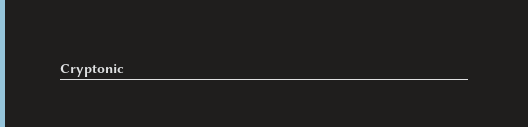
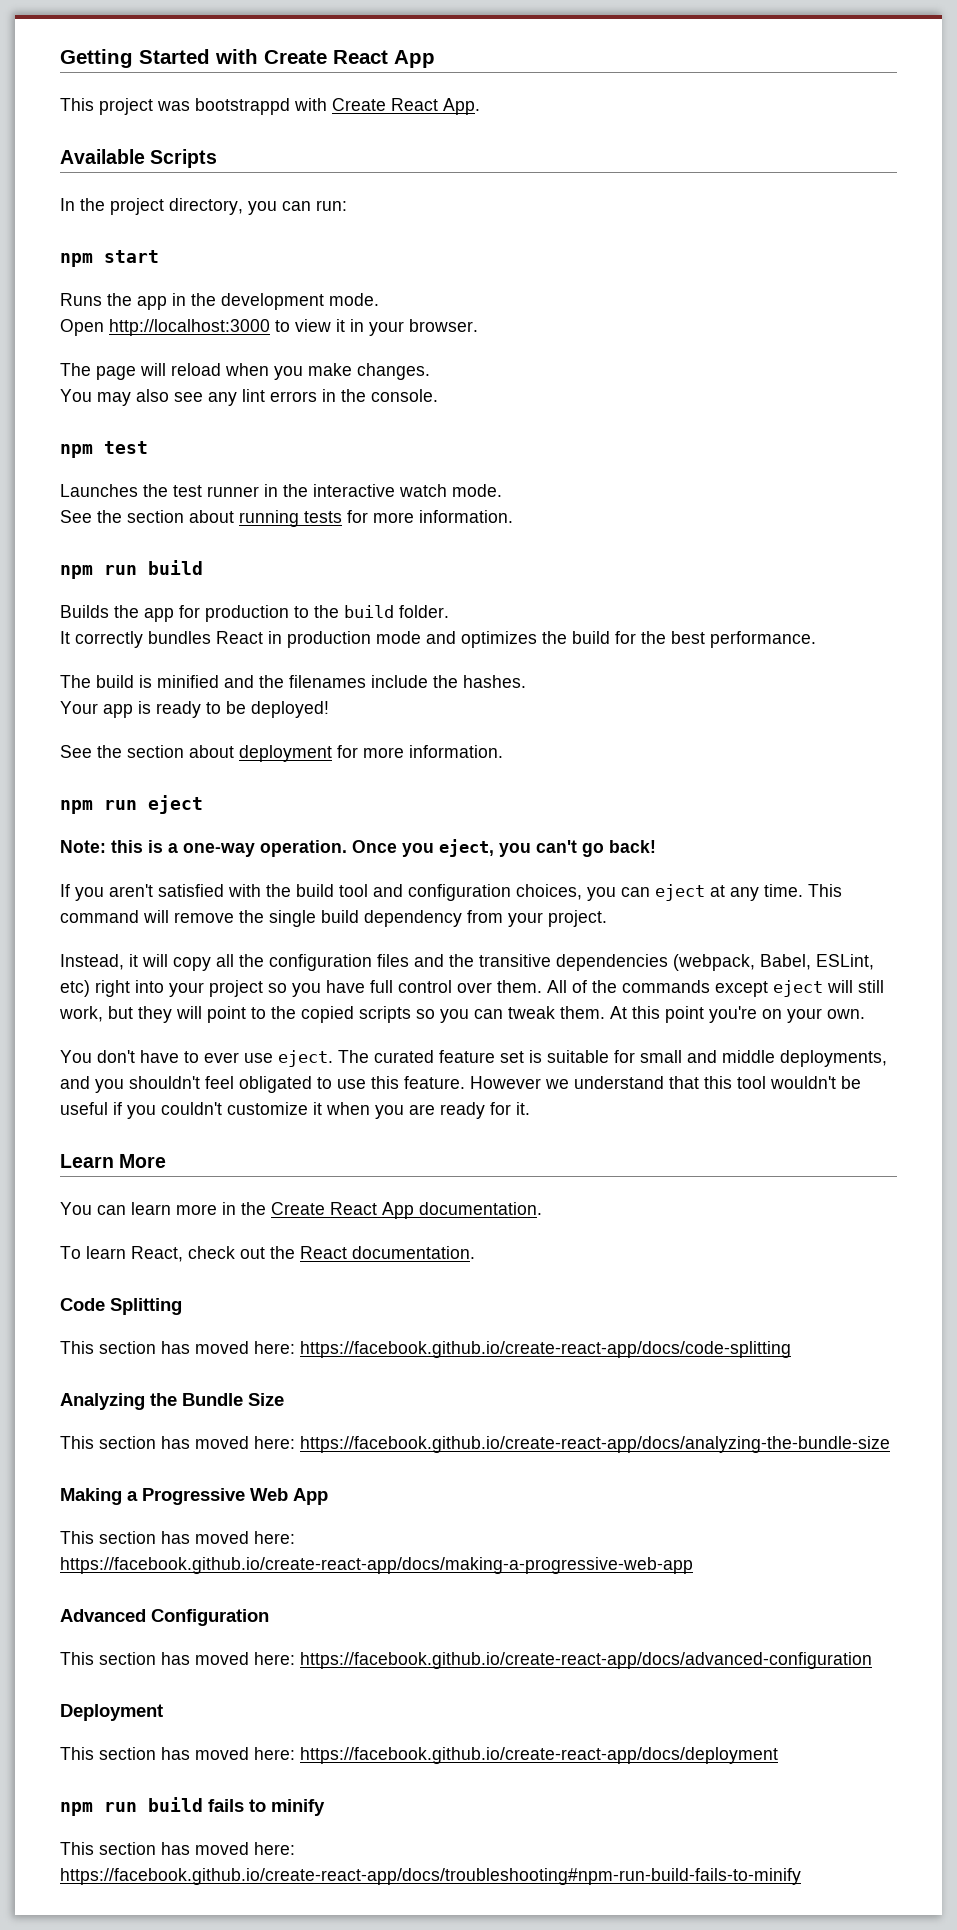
- Cryptonic
+ Getting Started with Create React App
+ This project was bootstrappd with Create React App.
+ Available Scripts
+ In the project directory, you can run:
+ npm start
+ Runs the app in the development mode.
+ Open http://localhost:3000 to view it in your browser.
+ The page will reload when you make changes.
+ You may also see any lint errors in the console.
+ npm test
+ Launches the test runner in the interactive watch mode.
+ See the section about running tests for more information.
+ npm run build
+ Builds the app for production to the build folder.
+ It correctly bundles React in production mode and optimizes the build for the best performance.
+ The build is minified and the filenames include the hashes.
+ Your app is ready to be deployed!
+ See the section about deployment for more information.
+ npm run eject
+ Note: this is a one-way operation. Once you eject, you can't go back!
+ If you aren't satisfied with the build tool and configuration choices, you can eject at any time. This command will remove the single build dependency from your project.
+ Instead, it will copy all the configuration files and the transitive dependencies (webpack, Babel, ESLint, etc) right into your project so you have full control over them. All of the commands except eject will still work, but they will point to the copied scripts so you can tweak them. At this point you're on your own.
+ You don't have to ever use eject. The curated feature set is suitable for small and middle deployments, and you shouldn't feel obligated to use this feature. However we understand that this tool wouldn't be useful if you couldn't customize it when you are ready for it.
+ Learn More
+ You can learn more in the Create React App documentation.
+ To learn React, check out the React documentation.
+ Code Splitting
+ This section has moved here: https://facebook.github.io/create-react-app/docs/code-splitting
+ Analyzing the Bundle Size
+ This section has moved here: https://facebook.github.io/create-react-app/docs/analyzing-the-bundle-size
+ Making a Progressive Web App
+ This section has moved here: https://facebook.github.io/create-react-app/docs/making-a-progressive-web-app
+ Advanced Configuration
+ This section has moved here: https://facebook.github.io/create-react-app/docs/advanced-configuration
+ Deployment
+ This section has moved here: https://facebook.github.io/create-react-app/docs/deployment
+ npm run build fails to minify
+ This section has moved here: https://facebook.github.io/create-react-app/docs/troubleshooting#npm-run-build-fails-to-minify

